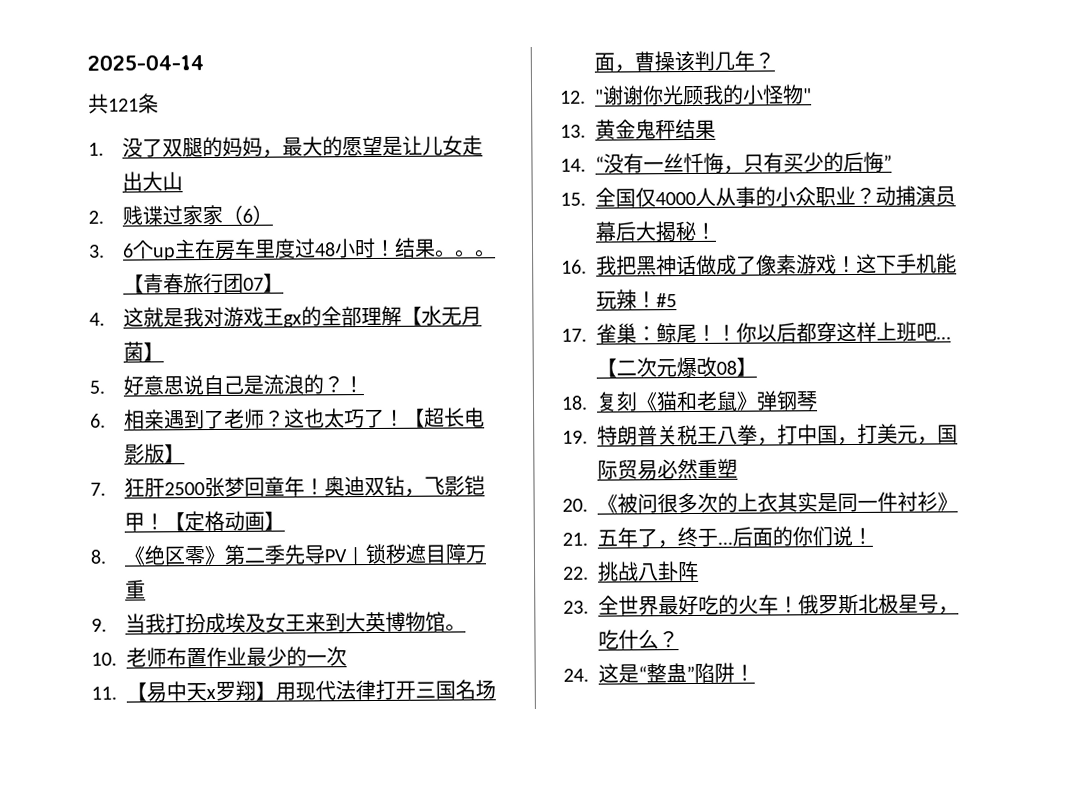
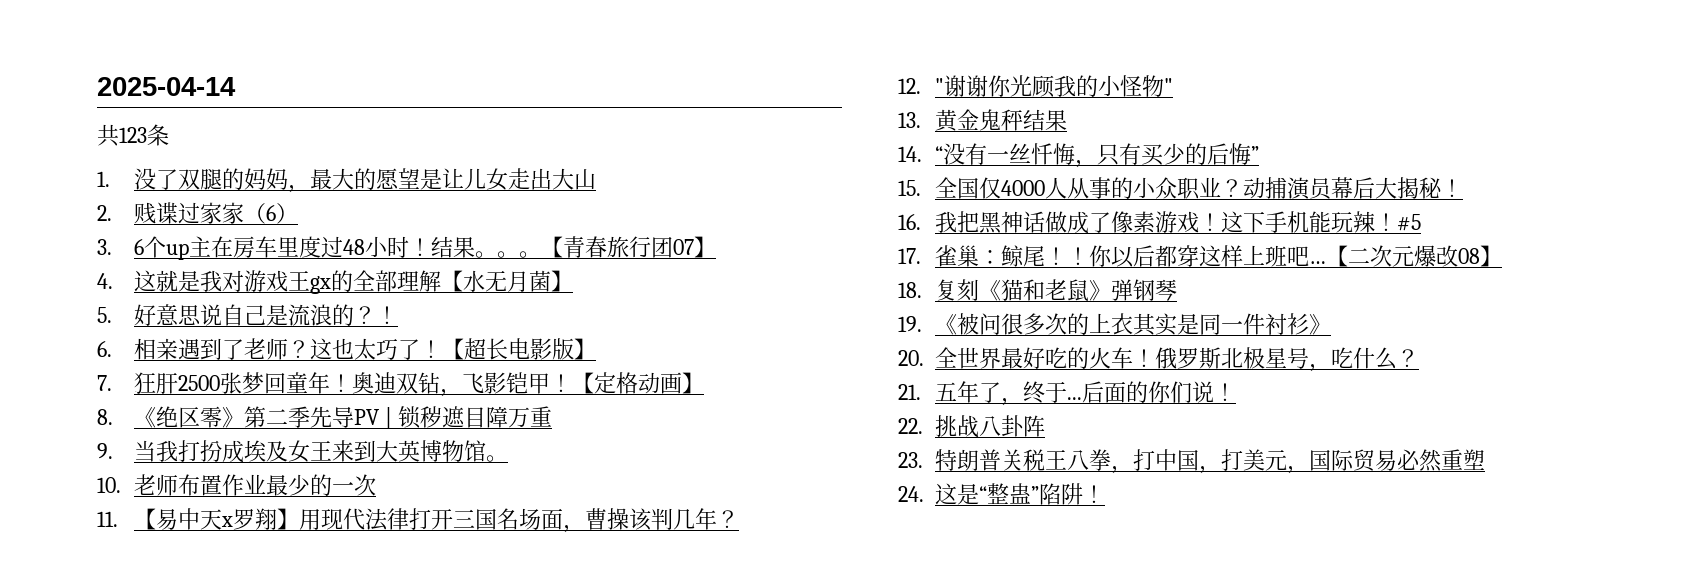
- 共121条
+ 共123条
- 19.特朗普关税王八拳，打中国，打美元，国际贸易必然重塑
+ 19.《被问很多次的上衣其实是同一件衬衫》
+ 20.全世界最好吃的火车！俄罗斯北极星号，吃什么？
+ 21.五年了，终于...后面的你们说！
+ 22.挑战八卦阵
+ 23.特朗普关税王八拳，打中国，打美元，国际贸易必然重塑
- 20.《被问很多次的上衣其实是同一件衬衫》
- 21.五年了，终于...后面的你们说！
- 22.挑战八卦阵
- 23.全世界最好吃的火车！俄罗斯北极星号，吃什么？

